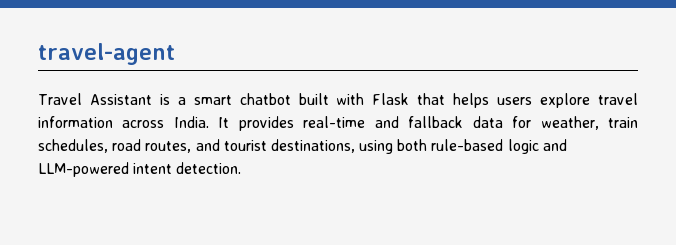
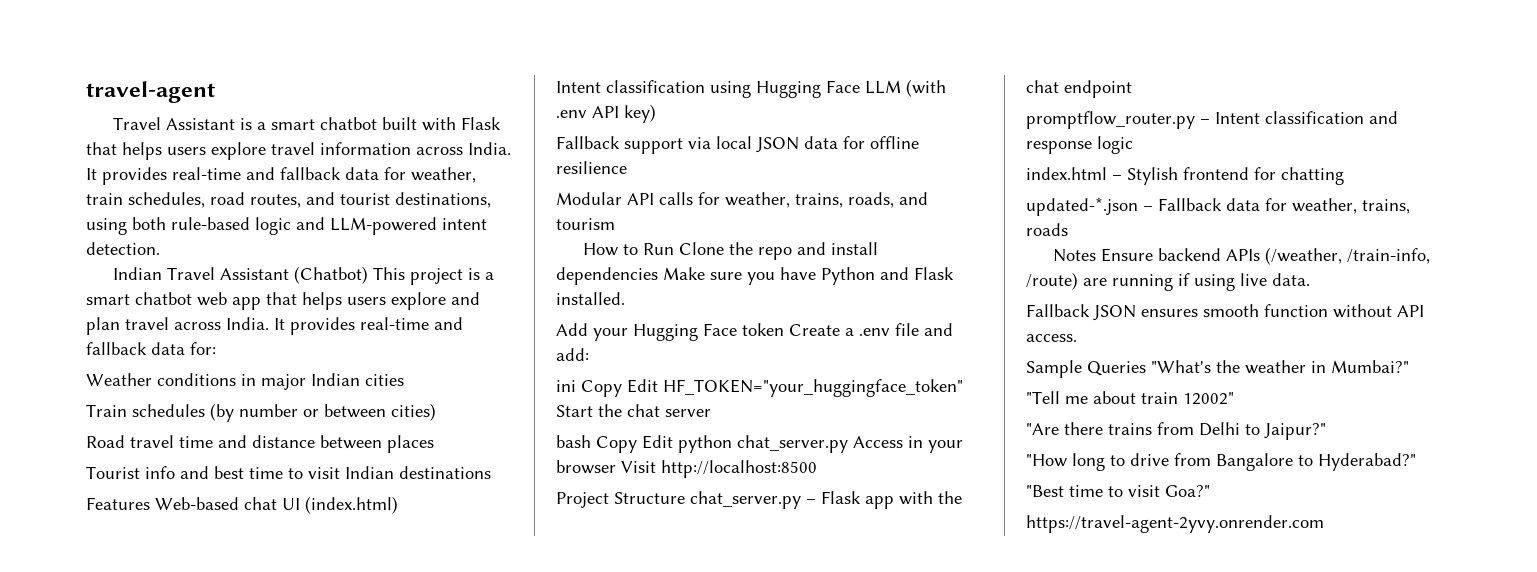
+ Indian Travel Assistant (Chatbot) This project is a smart chatbot web app that helps users explore and plan travel across India. It provides real-time and fallback data for:
+ Weather conditions in major Indian cities
+ Train schedules (by number or between cities)
+ Road travel time and distance between places
+ Tourist info and best time to visit Indian destinations
+ Features Web-based chat UI (index.html)
+ Intent classification using Hugging Face LLM (with .env API key)
+ Fallback support via local JSON data for offline resilience
+ Modular API calls for weather, trains, roads, and tourism
+ How to Run Clone the repo and install dependencies Make sure you have Python and Flask installed.
+ Add your Hugging Face token Create a .env file and add:
+ ini Copy Edit HF_TOKEN="your_huggingface_token" Start the chat server
+ bash Copy Edit python chat_server.py Access in your browser Visit http://localhost:8500
+ Project Structure chat_server.py – Flask app with the chat endpoint
+ promptflow_router.py – Intent classification and response logic
+ index.html – Stylish frontend for chatting
+ updated-*.json – Fallback data for weather, trains, roads
+ Notes Ensure backend APIs (/weather, /train-info, /route) are running if using live data.
+ Fallback JSON ensures smooth function without API access.
+ Sample Queries "What's the weather in Mumbai?"
+ "Tell me about train 12002"
+ "Are there trains from Delhi to Jaipur?"
+ "How long to drive from Bangalore to Hyderabad?"
+ "Best time to visit Goa?"
+ https://travel-agent-2yvy.onrender.com

